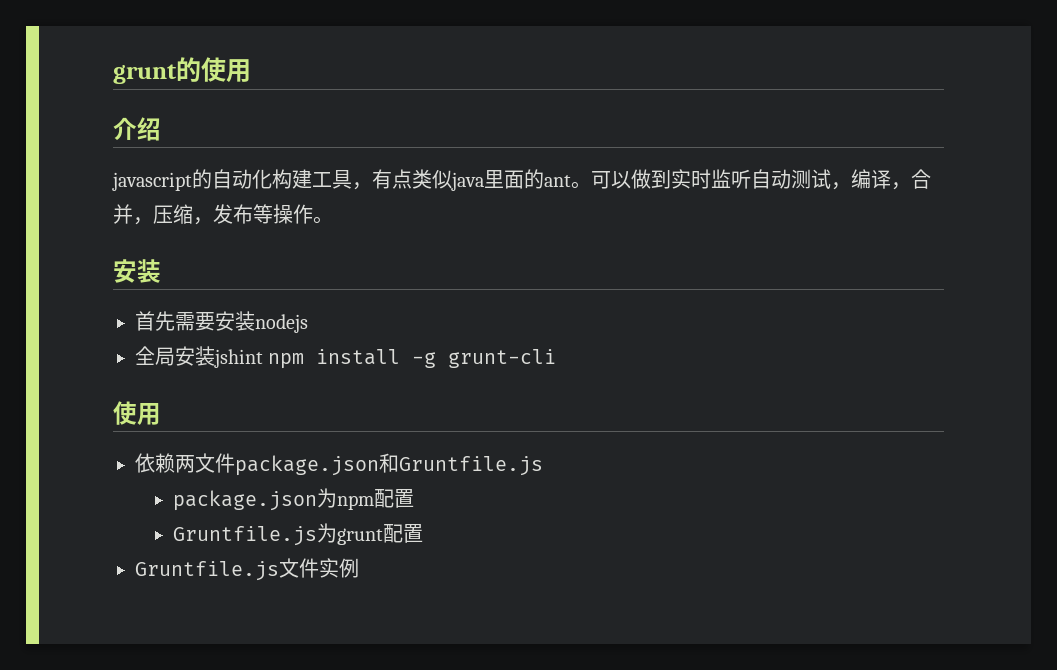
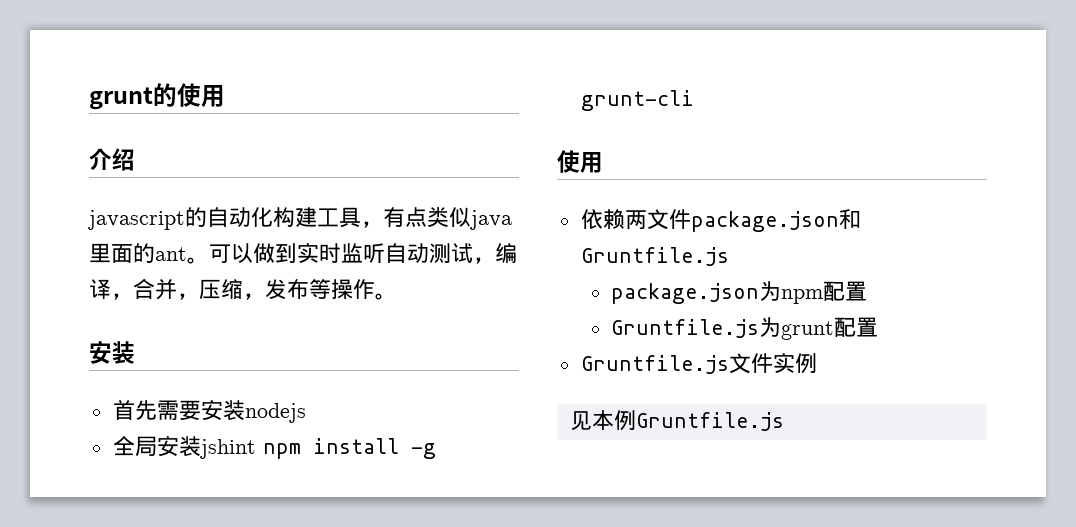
+ 见本例Gruntfile.js

